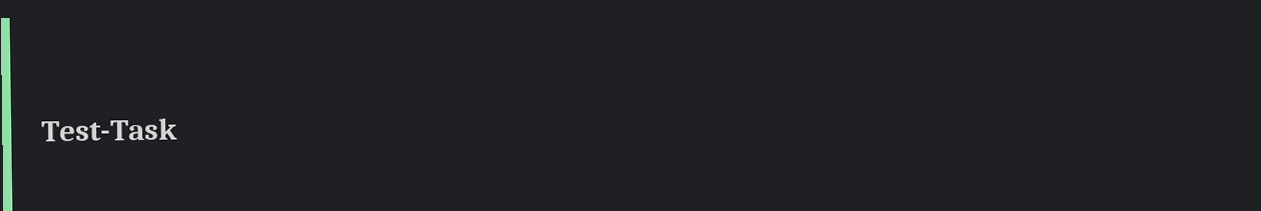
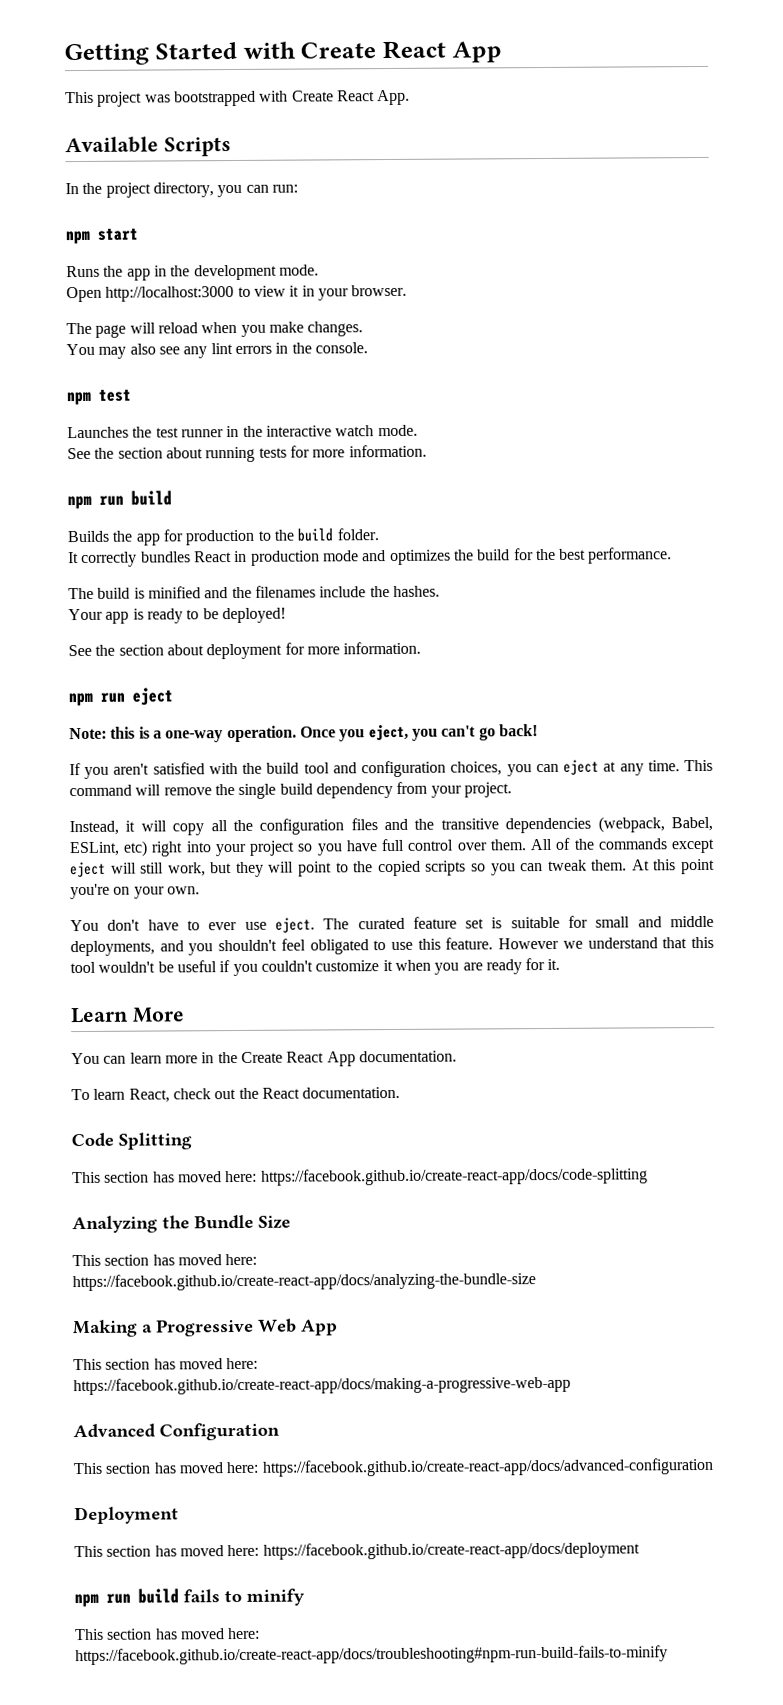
- Test-Task
+ Getting Started with Create React App
+ This project was bootstrapped with Create React App.
+ Available Scripts
+ In the project directory, you can run:
+ npm start
+ Runs the app in the development mode.
+ Open http://localhost:3000 to view it in your browser.
+ The page will reload when you make changes.
+ You may also see any lint errors in the console.
+ npm test
+ Launches the test runner in the interactive watch mode.
+ See the section about running tests for more information.
+ npm run build
+ Builds the app for production to the build folder.
+ It correctly bundles React in production mode and optimizes the build for the best performance.
+ The build is minified and the filenames include the hashes.
+ Your app is ready to be deployed!
+ See the section about deployment for more information.
+ npm run eject
+ Note: this is a one-way operation. Once you eject, you can't go back!
+ If you aren't satisfied with the build tool and configuration choices, you can eject at any time. This command will remove the single build dependency from your project.
+ Instead, it will copy all the configuration files and the transitive dependencies (webpack, Babel, ESLint, etc) right into your project so you have full control over them. All of the commands except eject will still work, but they will point to the copied scripts so you can tweak them. At this point you're on your own.
+ You don't have to ever use eject. The curated feature set is suitable for small and middle deployments, and you shouldn't feel obligated to use this feature. However we understand that this tool wouldn't be useful if you couldn't customize it when you are ready for it.
+ Learn More
+ You can learn more in the Create React App documentation.
+ To learn React, check out the React documentation.
+ Code Splitting
+ This section has moved here: https://facebook.github.io/create-react-app/docs/code-splitting
+ Analyzing the Bundle Size
+ This section has moved here: https://facebook.github.io/create-react-app/docs/analyzing-the-bundle-size
+ Making a Progressive Web App
+ This section has moved here: https://facebook.github.io/create-react-app/docs/making-a-progressive-web-app
+ Advanced Configuration
+ This section has moved here: https://facebook.github.io/create-react-app/docs/advanced-configuration
+ Deployment
+ This section has moved here: https://facebook.github.io/create-react-app/docs/deployment
+ npm run build fails to minify
+ This section has moved here: https://facebook.github.io/create-react-app/docs/troubleshooting#npm-run-build-fails-to-minify

